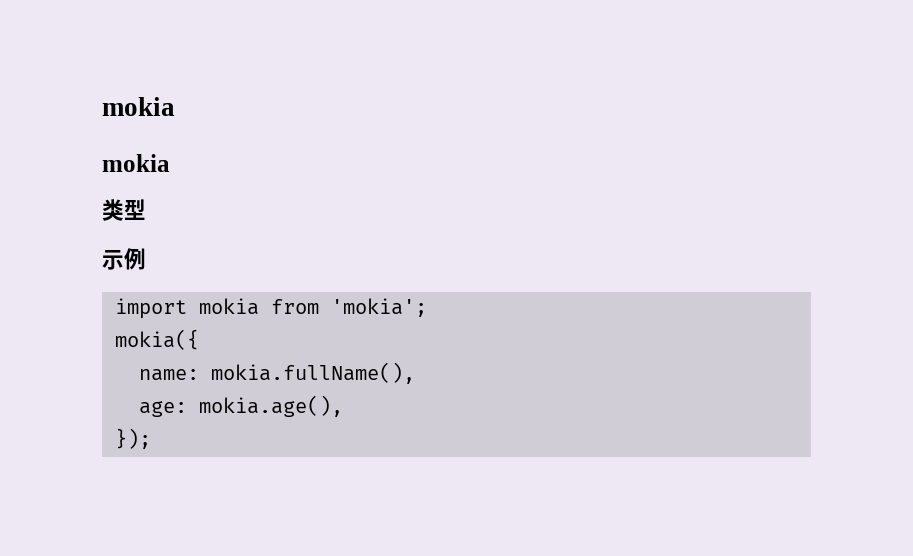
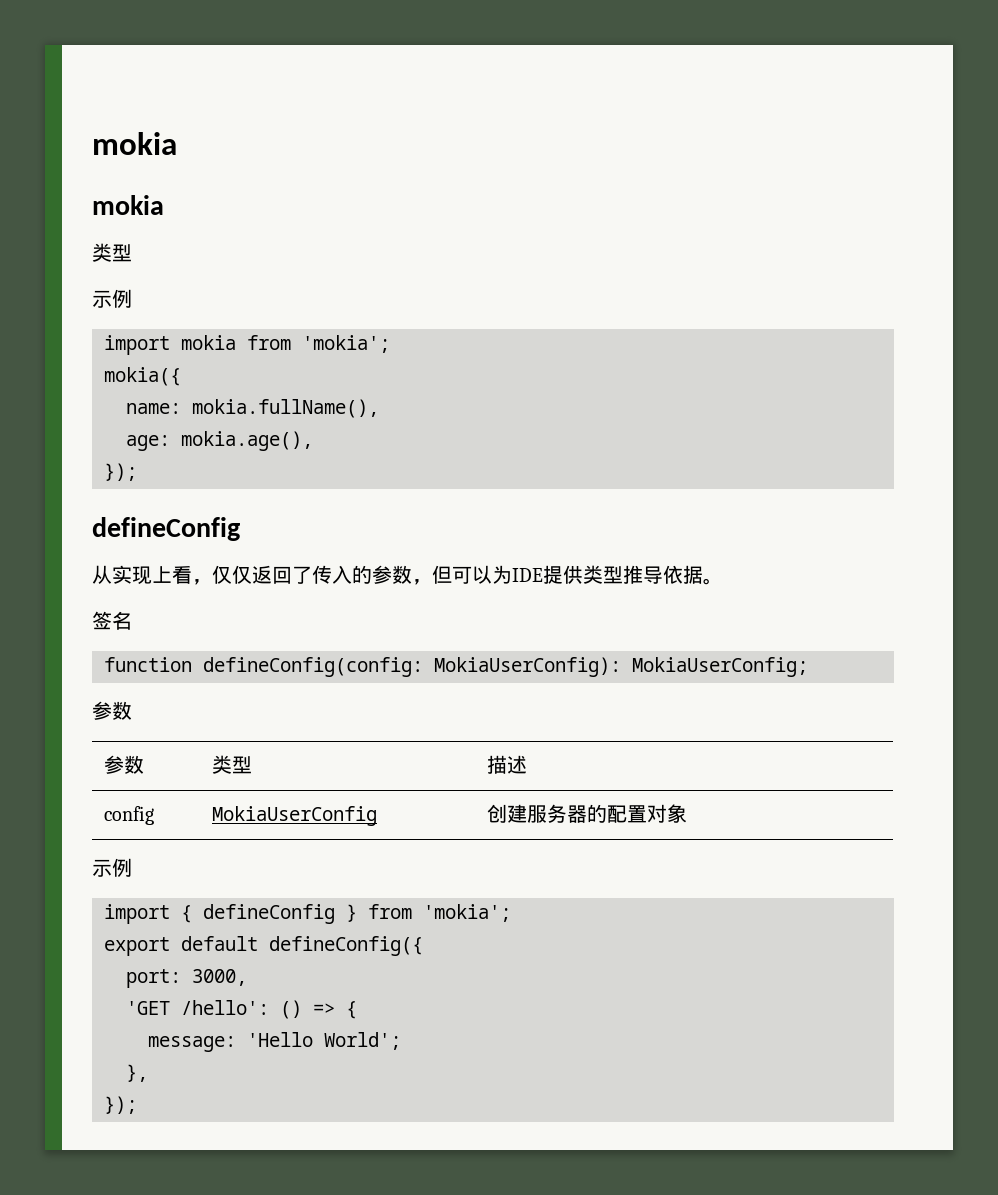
  age: mokia.age(),
+ });
+ defineConfig
+ 从实现上看，仅仅返回了传入的参数，但可以为IDE提供类型推导依据。
+ 签名
+ function defineConfig(config: MokiaUserConfig): MokiaUserConfig;
+ 参数
+ 参数 | 类型 | 描述
+ config | MokiaUserConfig | 创建服务器的配置对象
+ 示例
+ import { defineConfig } from 'mokia';
+ export default defineConfig({
+ port: 3000,
+ 'GET /hello': () => {
+ message: 'Hello World';
+ },

